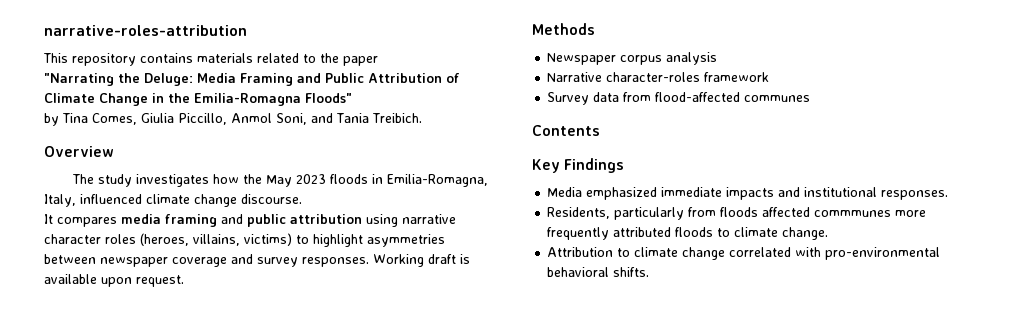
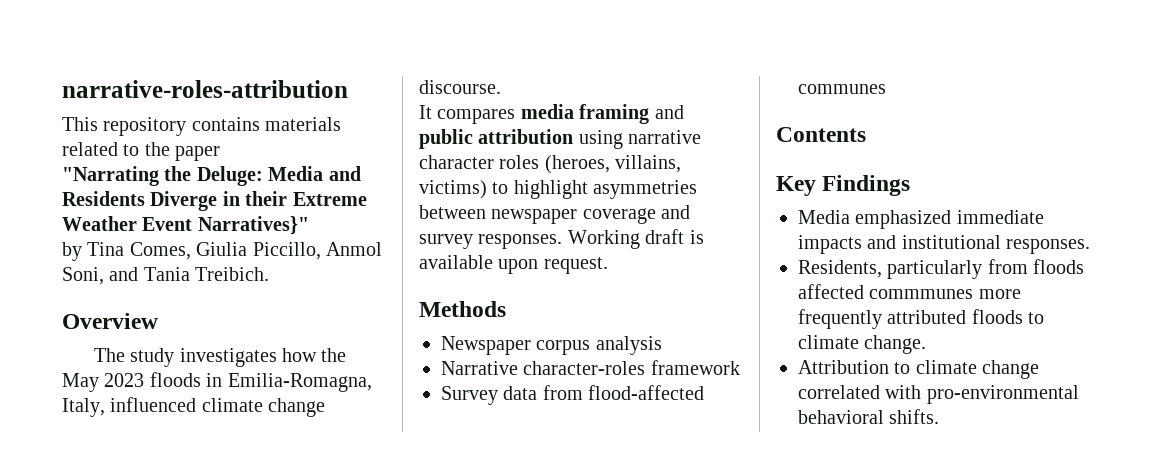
- "Narrating the Deluge: Media Framing and Public Attribution of Climate Change in the Emilia-Romagna Floods"
+ "Narrating the Deluge: Media and Residents Diverge in their Extreme Weather Event Narratives}"

